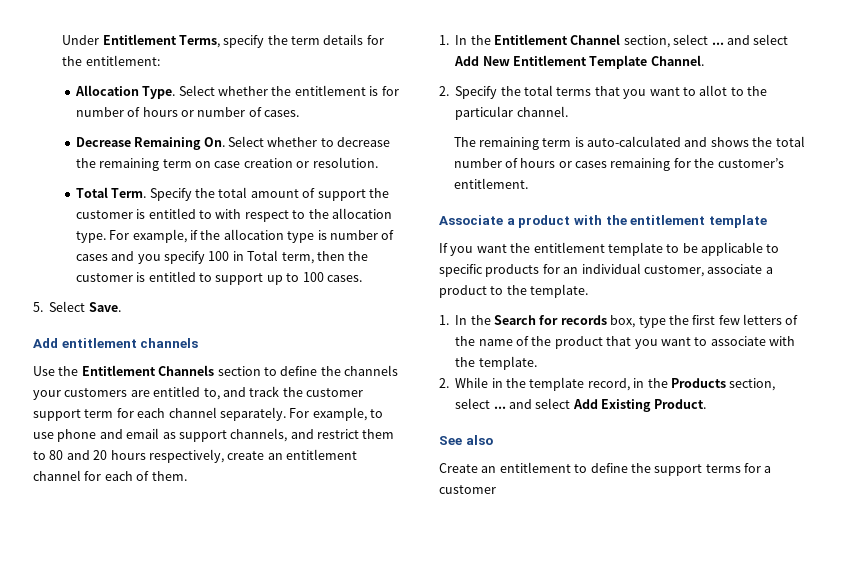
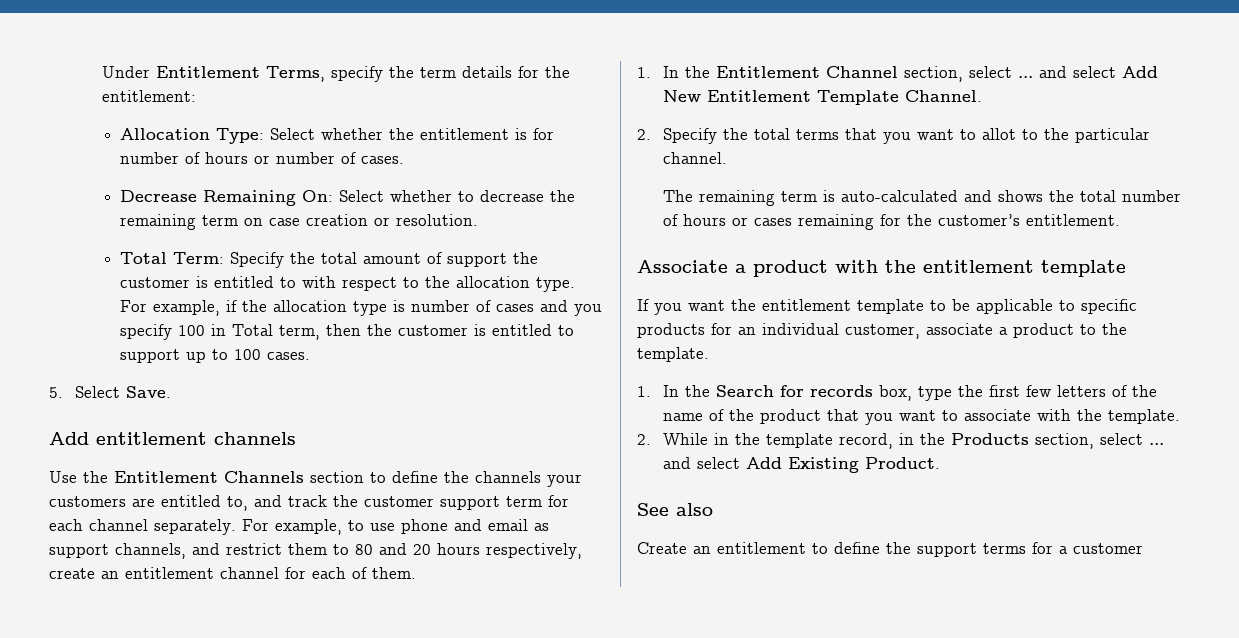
- Allocation Type. Select whether the entitlement is for number of hours or number of cases.
+ Allocation Type: Select whether the entitlement is for number of hours or number of cases.
- Decrease Remaining On. Select whether to decrease the remaining term on case creation or resolution.
+ Decrease Remaining On: Select whether to decrease the remaining term on case creation or resolution.
- Total Term. Specify the total amount of support the customer is entitled to with respect to the allocation type.
+ Total Term: Specify the total amount of support the customer is entitled to with respect to the allocation type.

